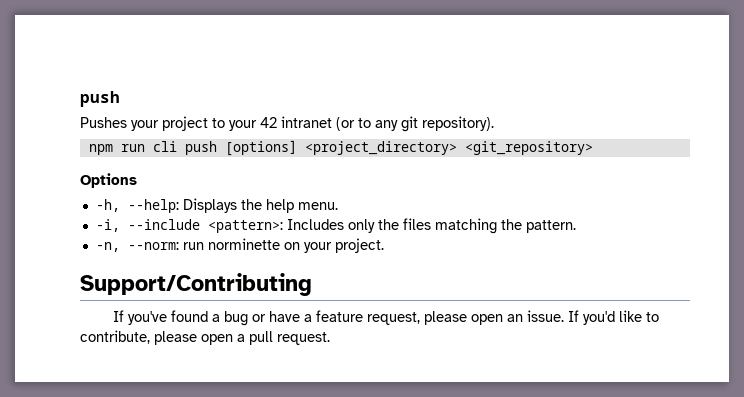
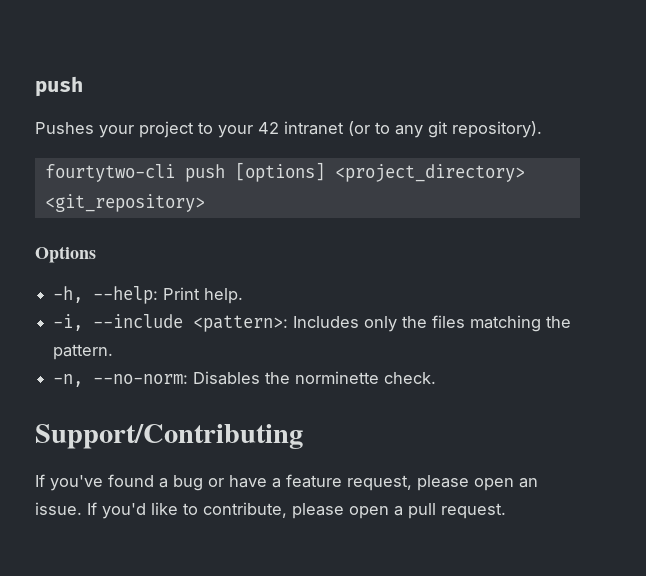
- npm run cli push [options] <project_directory> <git_repository>
+ fourtytwo-cli push [options] <project_directory> <git_repository>
- -h, --help: Displays the help menu.
+ -h, --help: Print help.
- -n, --norm: run norminette on your project.
+ -n, --no-norm: Disables the norminette check.

